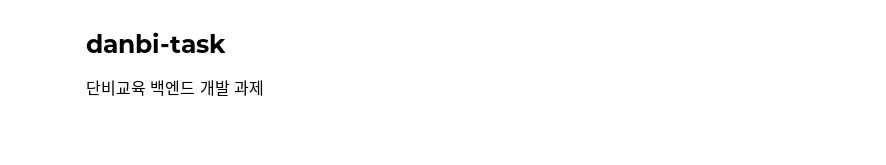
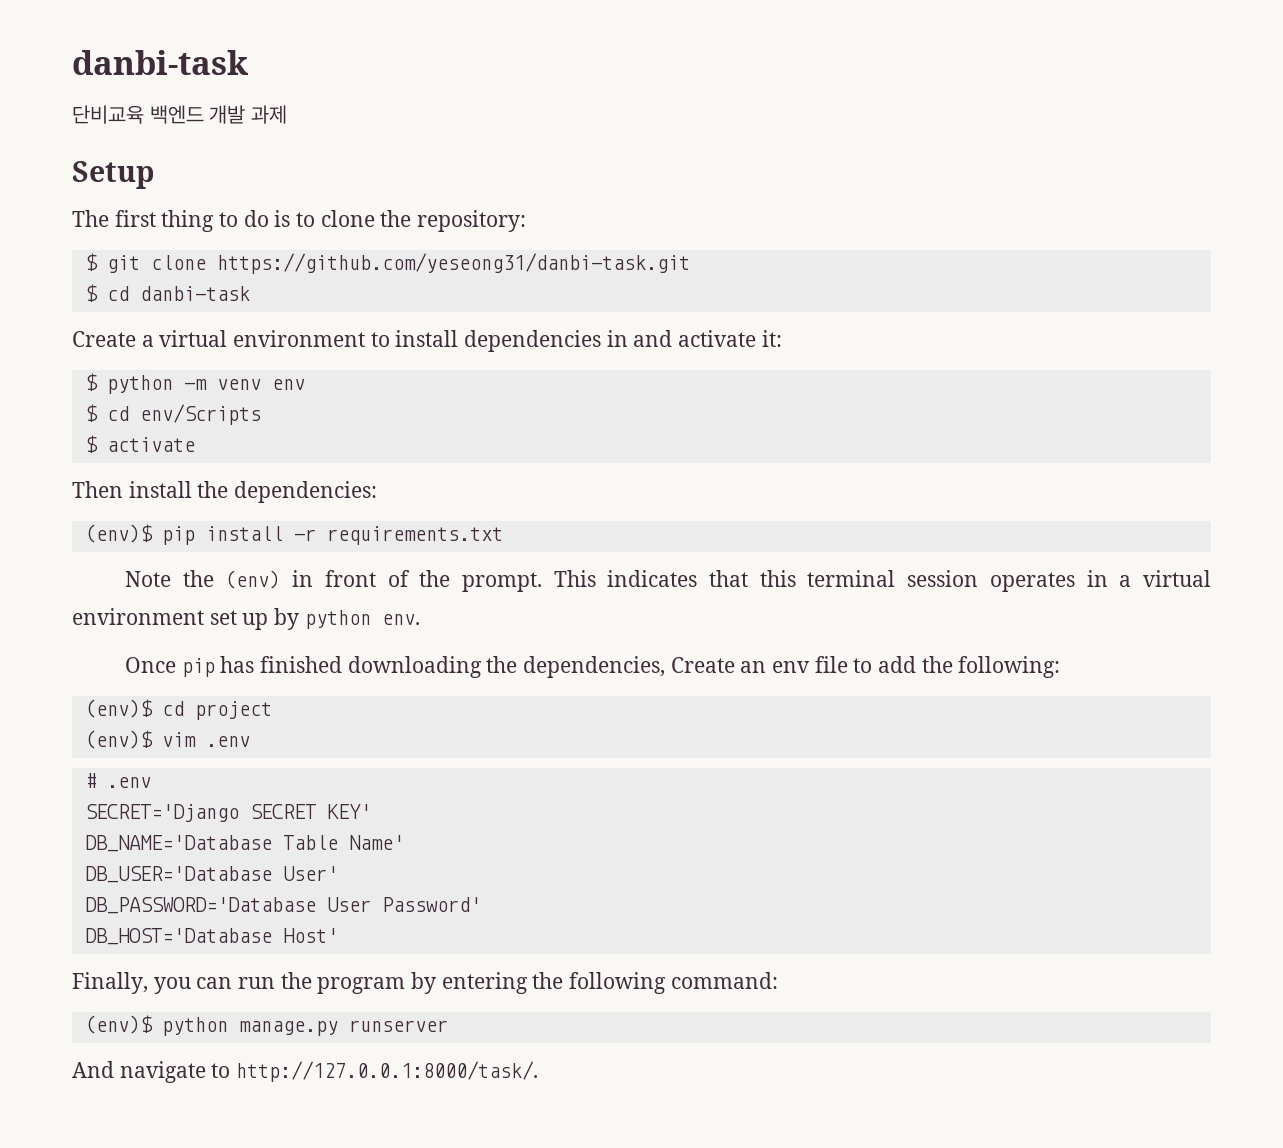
+ Setup
+ The first thing to do is to clone the repository:
+ $ git clone https://github.com/yeseong31/danbi-task.git
+ $ cd danbi-task
+ Create a virtual environment to install dependencies in and activate it:
+ $ python -m venv env
+ $ cd env/Scripts
+ $ activate
+ Then install the dependencies:
+ (env)$ pip install -r requirements.txt
+ Note the (env) in front of the prompt. This indicates that this terminal session operates in a virtual environment set up by python env.
+ Once pip has finished downloading the dependencies, Create an env file to add the following:
+ (env)$ cd project
+ (env)$ vim .env
+ # .env
+ SECRET='Django SECRET KEY'
+ DB_NAME='Database Table Name'
+ DB_USER='Database User'
+ DB_PASSWORD='Database User Password'
+ DB_HOST='Database Host'
+ Finally, you can run the program by entering the following command:
+ (env)$ python manage.py runserver
+ And navigate to http://127.0.0.1:8000/task/.

